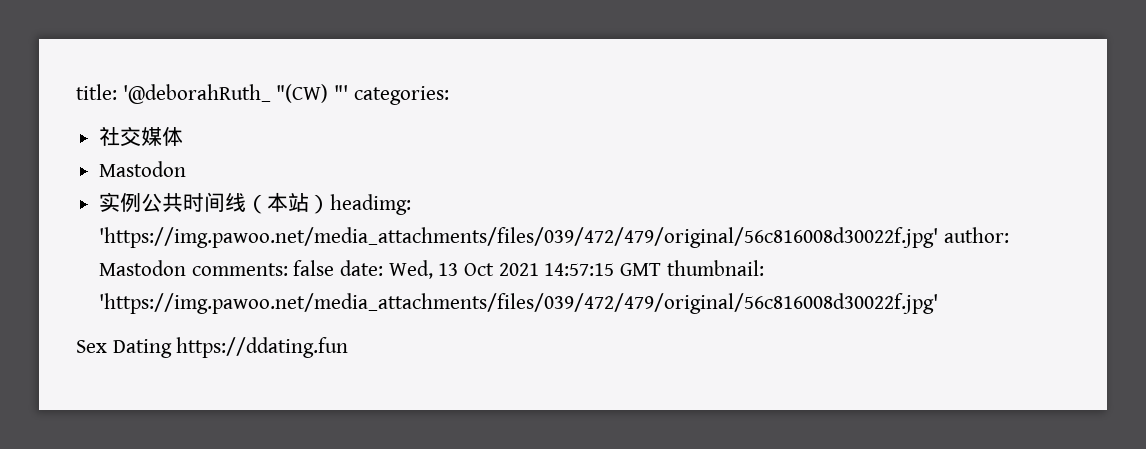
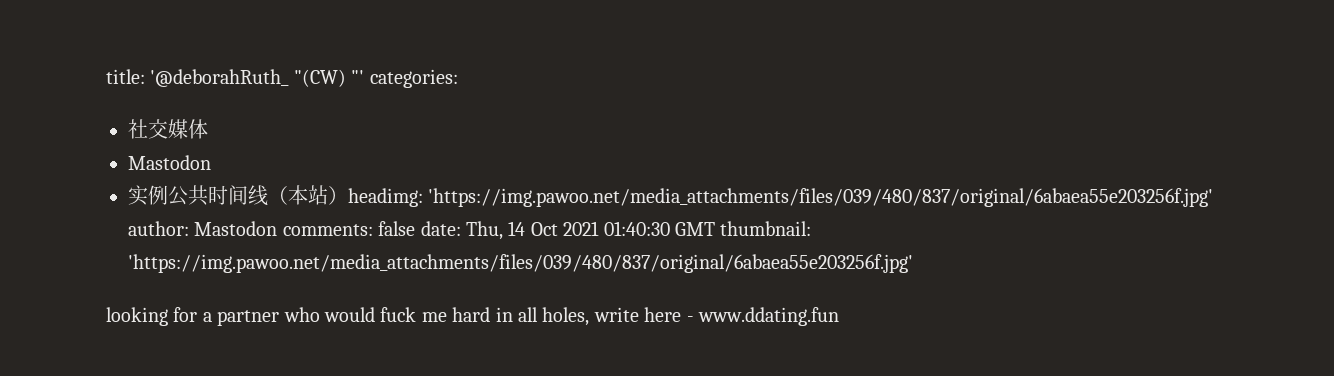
- 实例公共时间线（本站）headimg: 'https://img.pawoo.net/media_attachments/files/039/472/479/original/56c816008d30022f.jpg' author: Mastodon comments: false date: Wed, 13 Oct 2021 14:57:15 GMT thumbnail: 'https://img.pawoo.net/media_attachments/files/039/472/479/original/56c816008d30022f.jpg'
- Sex Dating https://ddating.fun
+ 实例公共时间线（本站）headimg: 'https://img.pawoo.net/media_attachments/files/039/480/837/original/6abaea55e203256f.jpg' author: Mastodon comments: false date: Thu, 14 Oct 2021 01:40:30 GMT thumbnail: 'https://img.pawoo.net/media_attachments/files/039/480/837/original/6abaea55e203256f.jpg'
+ looking for a partner who would fuck me hard in all holes, write here - www.ddating.fun

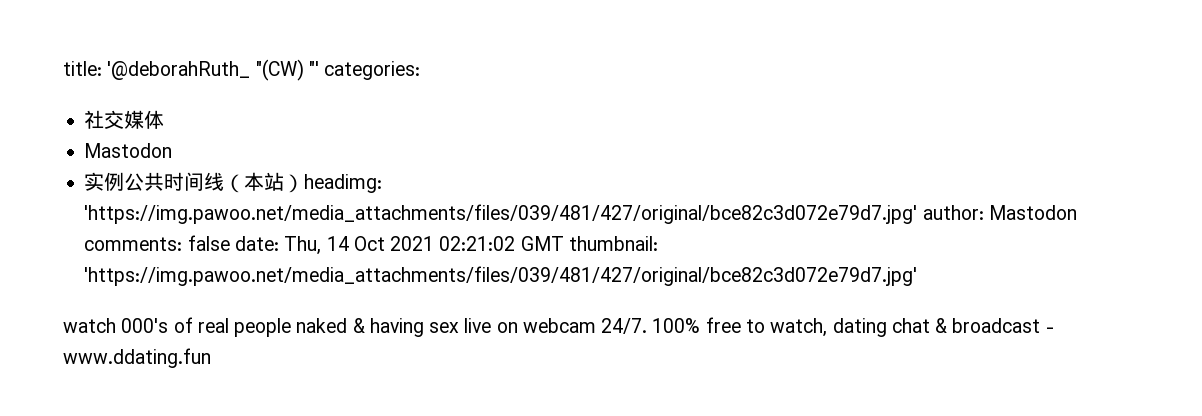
- 实例公共时间线（本站）headimg: 'https://img.pawoo.net/media_attachments/files/039/480/837/original/6abaea55e203256f.jpg' author: Mastodon comments: false date: Thu, 14 Oct 2021 01:40:30 GMT thumbnail: 'https://img.pawoo.net/media_attachments/files/039/480/837/original/6abaea55e203256f.jpg'
- looking for a partner who would fuck me hard in all holes, write here - www.ddating.fun
+ 实例公共时间线（本站）headimg: 'https://img.pawoo.net/media_attachments/files/039/481/427/original/bce82c3d072e79d7.jpg' author: Mastodon comments: false date: Thu, 14 Oct 2021 02:21:02 GMT thumbnail: 'https://img.pawoo.net/media_attachments/files/039/481/427/original/bce82c3d072e79d7.jpg'
+ watch 000's of real people naked & having sex live on webcam 24/7. 100% free to watch, dating chat & broadcast - www.ddating.fun

